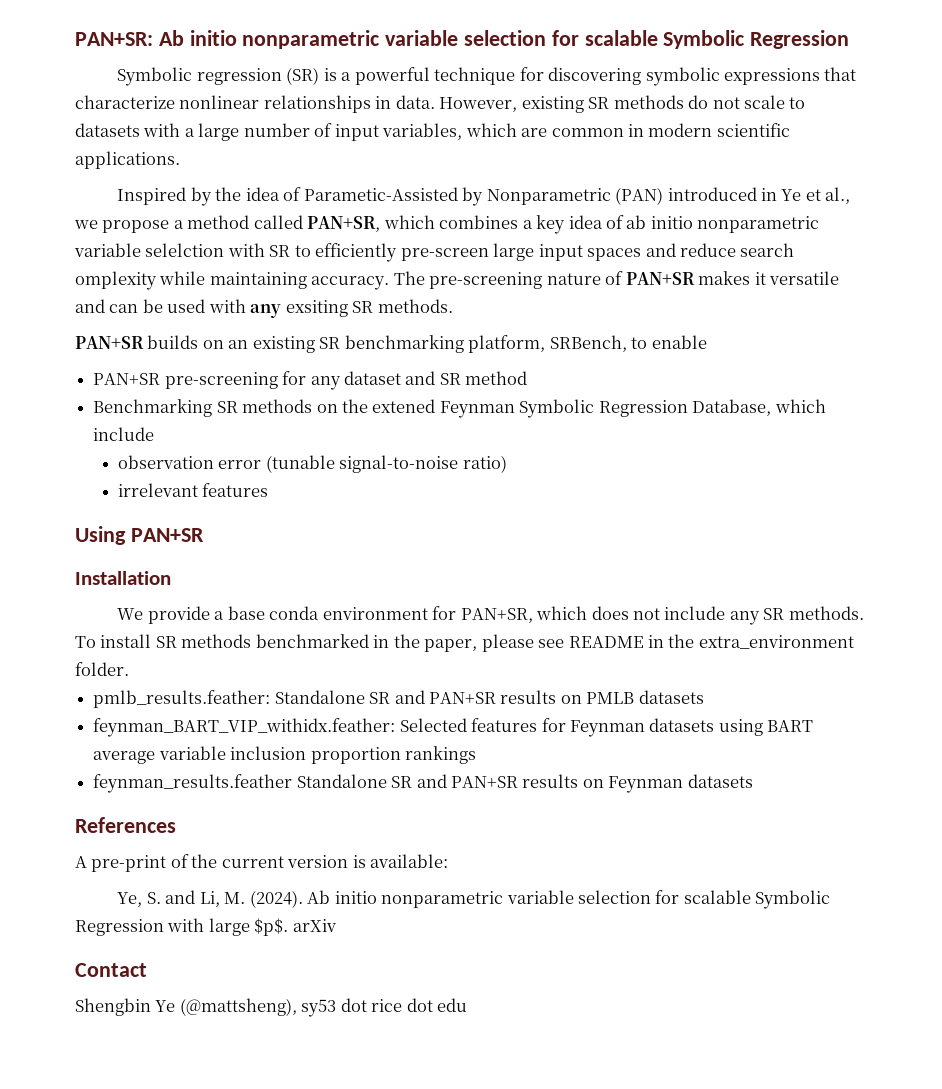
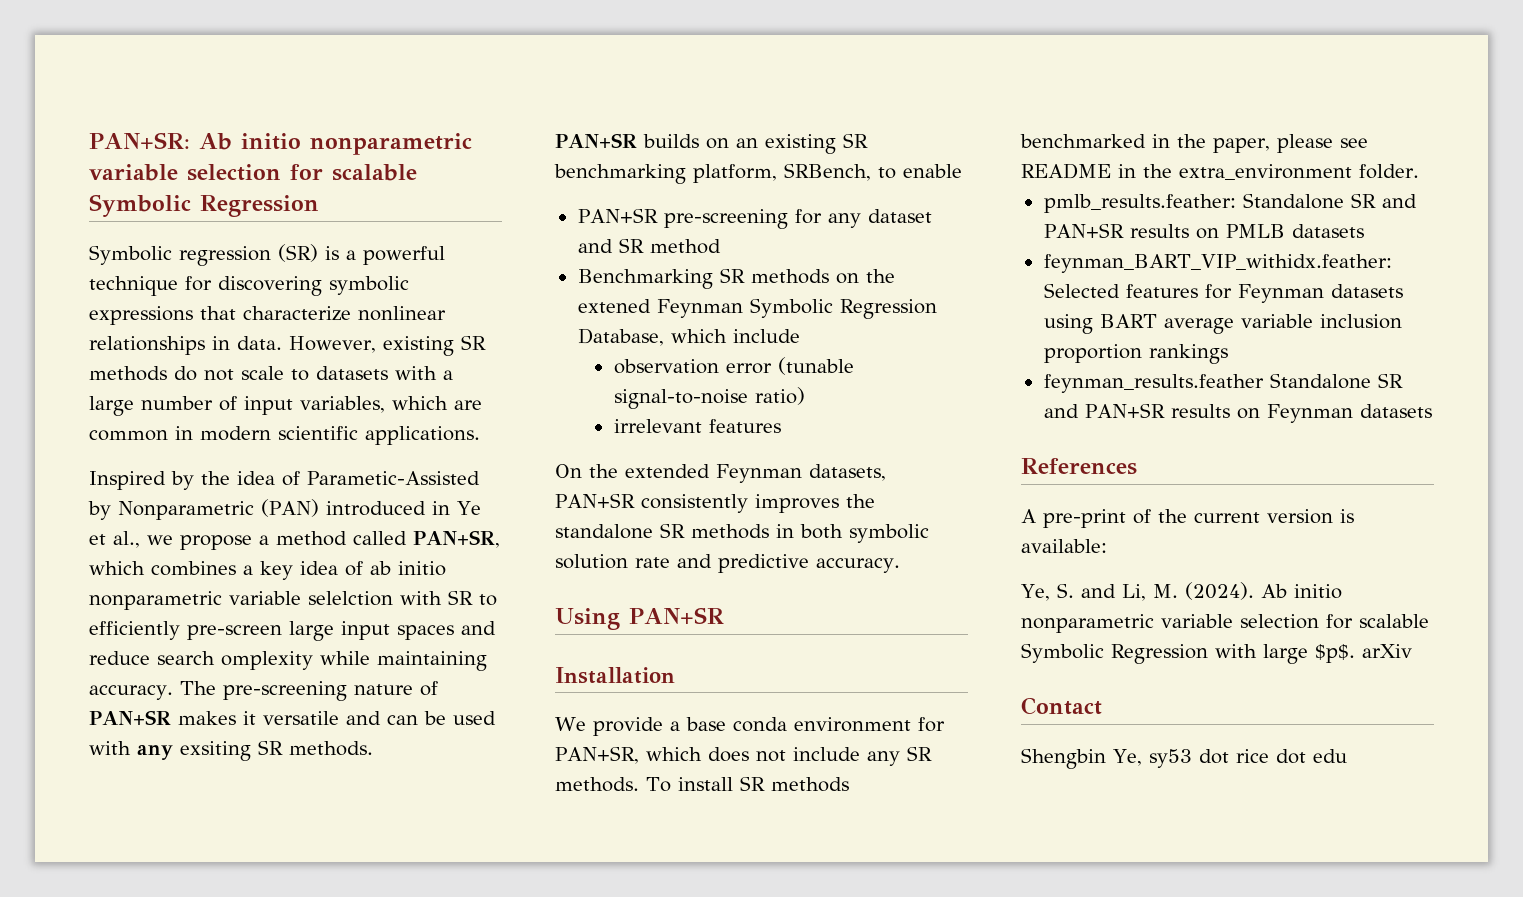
+ On the extended Feynman datasets, PAN+SR consistently improves the standalone SR methods in both symbolic solution rate and predictive accuracy.
- Shengbin Ye (@mattsheng), sy53 dot rice dot edu
+ Shengbin Ye, sy53 dot rice dot edu

